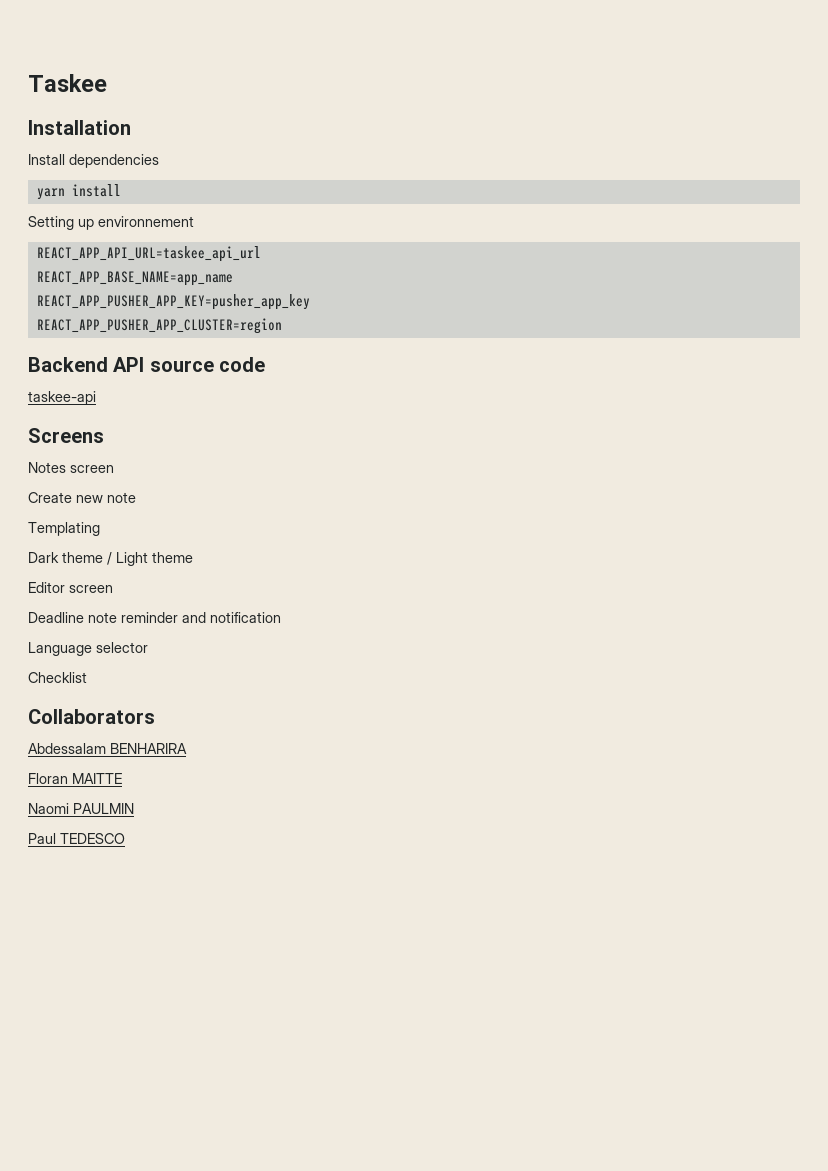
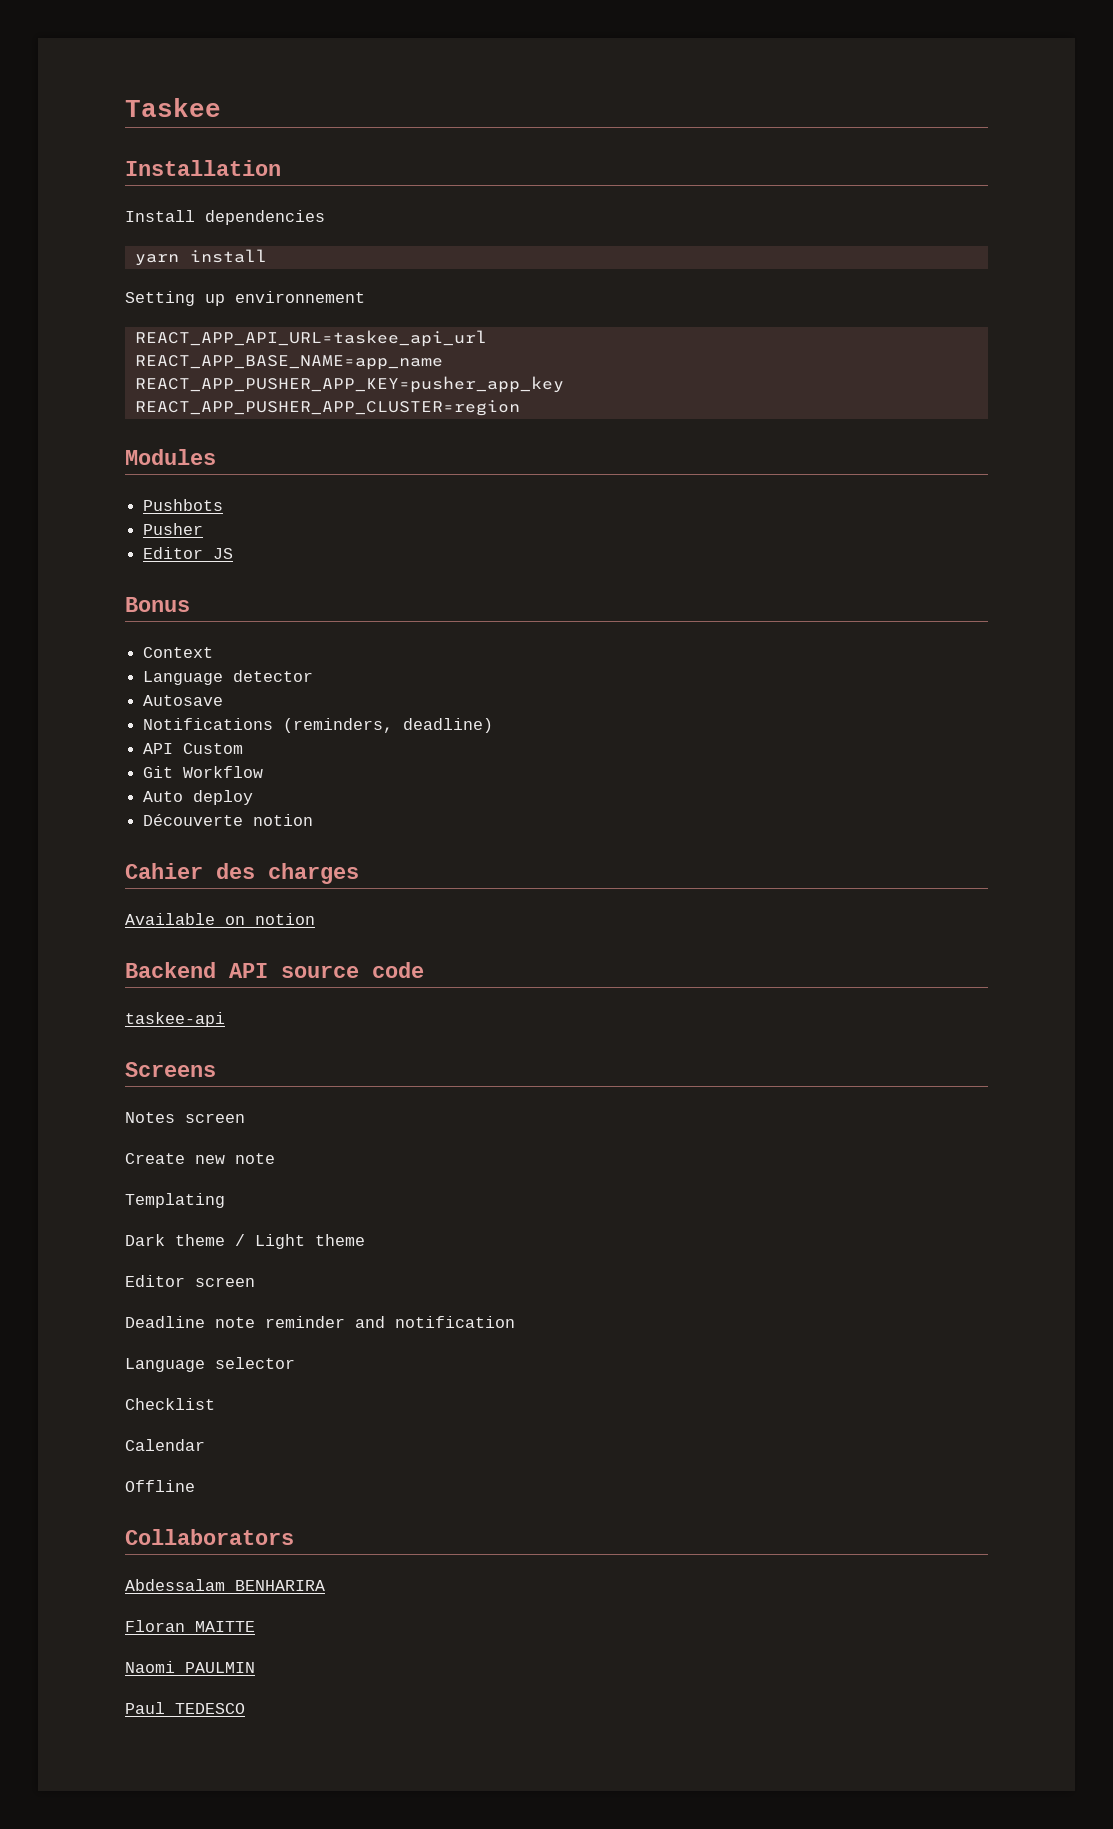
+ Modules
+ Pushbots
+ Pusher
+ Editor JS
+ Bonus
+ Context
+ Language detector
+ Autosave
+ Notifications (reminders, deadline)
+ API Custom
+ Git Workflow
+ Auto deploy
+ Découverte notion
+ Cahier des charges
+ Available on notion
+ Calendar
+ Offline

